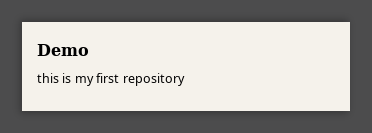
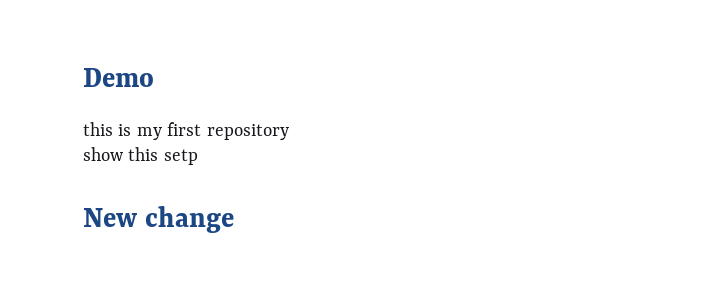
+ show this setp
+ New change

